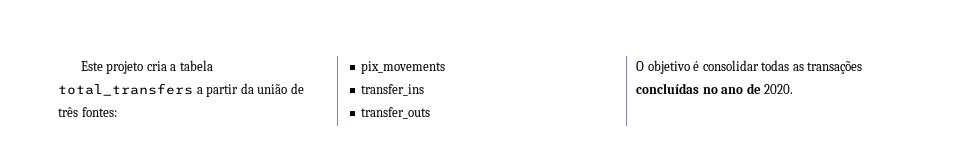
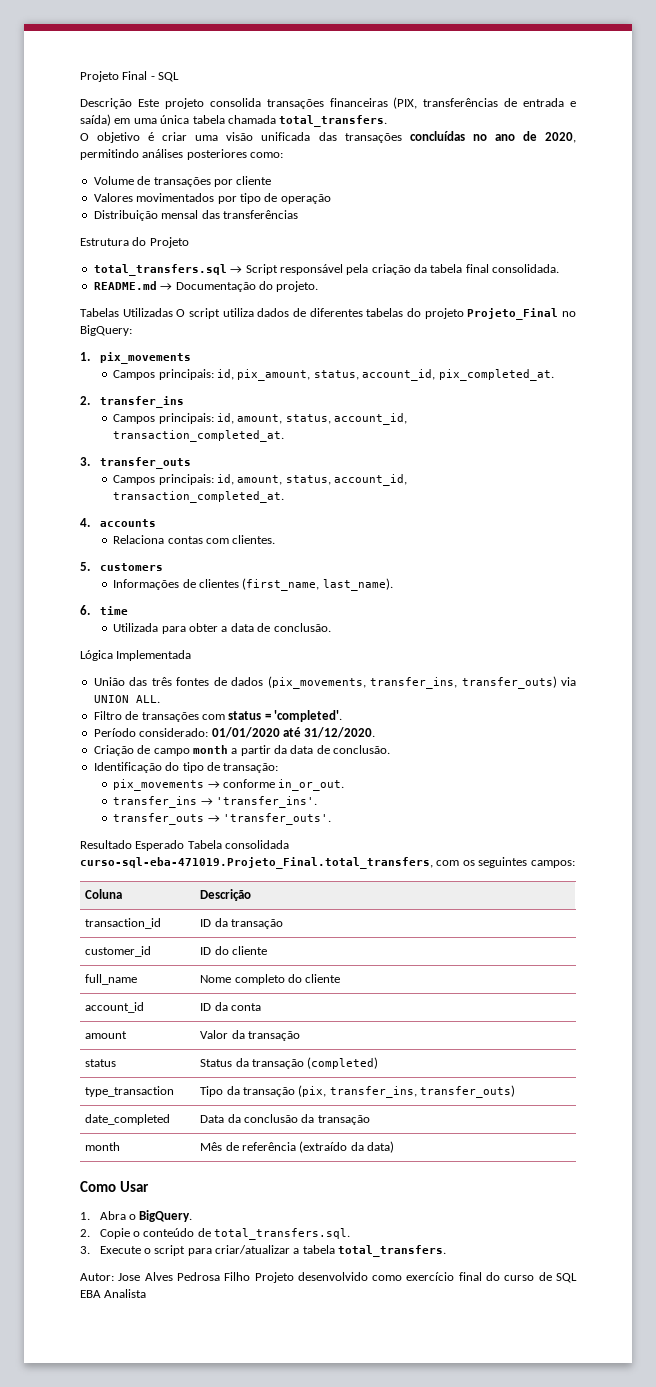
- Este projeto cria a tabela total_transfers a partir da união de três fontes:
- pix_movements
- transfer_ins
- transfer_outs
- O objetivo é consolidar todas as transações concluídas no ano de 2020.
+ Projeto Final - SQL
+ Descrição Este projeto consolida transações financeiras (PIX, transferências de entrada e saída) em uma única tabela chamada total_transfers.
+ O objetivo é criar uma visão unificada das transações concluídas no ano de 2020, permitindo análises posteriores como:
+ Volume de transações por cliente
+ Valores movimentados por tipo de operação
+ Distribuição mensal das transferências
+ Estrutura do Projeto
+ total_transfers.sql → Script responsável pela criação da tabela final consolidada.
+ README.md → Documentação do projeto.
+ Tabelas Utilizadas O script utiliza dados de diferentes tabelas do projeto Projeto_Final no BigQuery:
+ 1. pix_movements
+ Campos principais: id, pix_amount, status, account_id, pix_completed_at.
+ 2. transfer_ins
+ Campos principais: id, amount, status, account_id, transaction_completed_at.
+ 3. transfer_outs
+ Campos principais: id, amount, status, account_id, transaction_completed_at.
+ 4. accounts
+ Relaciona contas com clientes.
+ 5. customers
+ Informações de clientes (first_name, last_name).
+ 6. time
+ Utilizada para obter a data de conclusão.
+ Lógica Implementada
+ União das três fontes de dados (pix_movements, transfer_ins, transfer_outs) via UNION ALL.
+ Filtro de transações com status = 'completed'.
+ Período considerado: 01/01/2020 até 31/12/2020.
+ Criação de campo month a partir da data de conclusão.
+ Identificação do tipo de transação:
+ pix_movements → conforme in_or_out.
+ transfer_ins → 'transfer_ins'.
+ transfer_outs → 'transfer_outs'.
+ Resultado Esperado Tabela consolidada curso-sql-eba-471019.Projeto_Final.total_transfers, com os seguintes campos:
+ Coluna | Descrição
+ transaction_id | ID da transação
+ customer_id | ID do cliente
+ full_name | Nome completo do cliente
+ account_id | ID da conta
+ amount | Valor da transação
+ status | Status da transação (completed)
+ type_transaction | Tipo da transação (pix, transfer_ins, transfer_outs)
+ date_completed | Data da conclusão da transação
+ month | Mês de referência (extraído da data)
+ Como Usar
+ 1. Abra o BigQuery.
+ 2. Copie o conteúdo de total_transfers.sql.
+ 3. Execute o script para criar/atualizar a tabela total_transfers.
+ Autor: Jose Alves Pedrosa Filho Projeto desenvolvido como exercício final do curso de SQL EBA Analista

